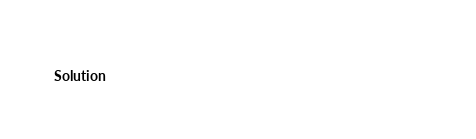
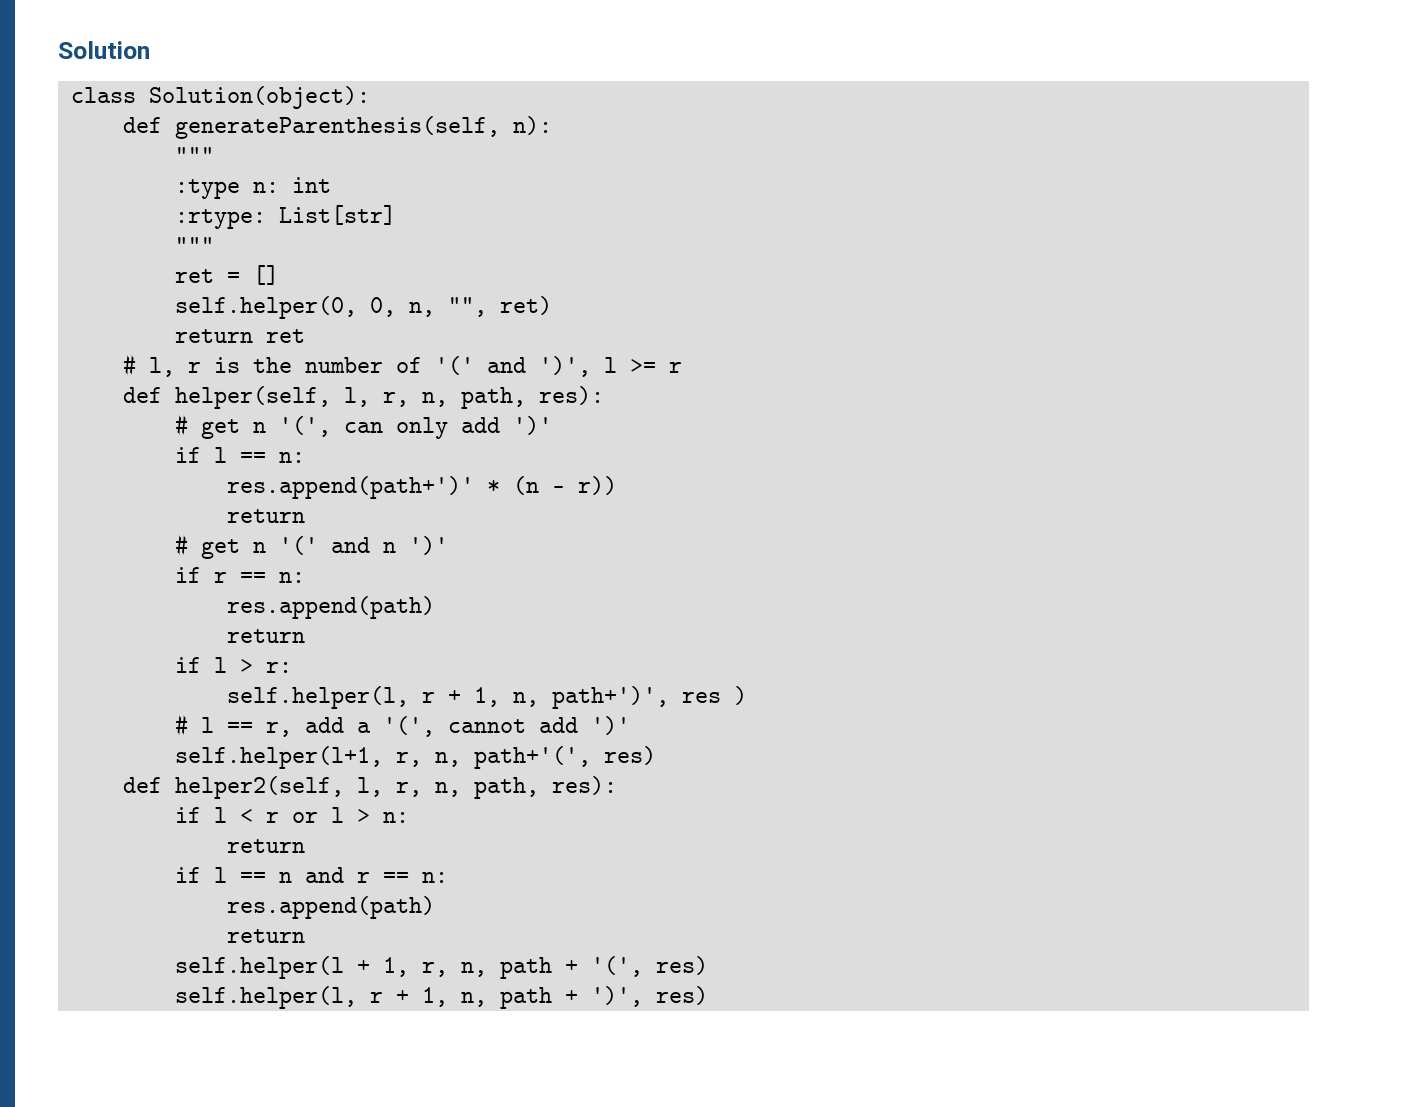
+ class Solution(object):
+ def generateParenthesis(self, n):
+ """
+ :type n: int
+ :rtype: List[str]
+ """
+ ret = []
+ self.helper(0, 0, n, "", ret)
+ return ret
+ # l, r is the number of '(' and ')', l >= r
+ def helper(self, l, r, n, path, res):
+ # get n '(', can only add ')'
+ if l == n:
+ res.append(path+')' * (n - r))
+ return
+ # get n '(' and n ')'
+ if r == n:
+ res.append(path)
+ return
+ if l > r:
+ self.helper(l, r + 1, n, path+')', res )
+ # l == r, add a '(', cannot add ')'
+ self.helper(l+1, r, n, path+'(', res)
+ def helper2(self, l, r, n, path, res):
+ if l < r or l > n:
+ return
+ if l == n and r == n:
+ res.append(path)
+ return
+ self.helper(l + 1, r, n, path + '(', res)
+ self.helper(l, r + 1, n, path + ')', res)

